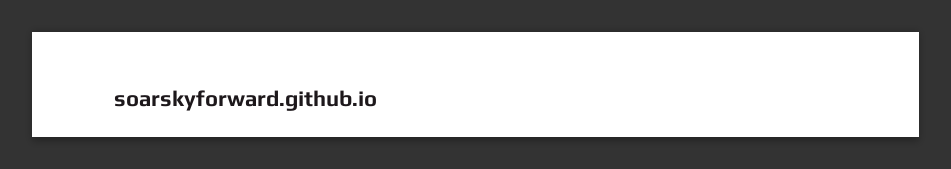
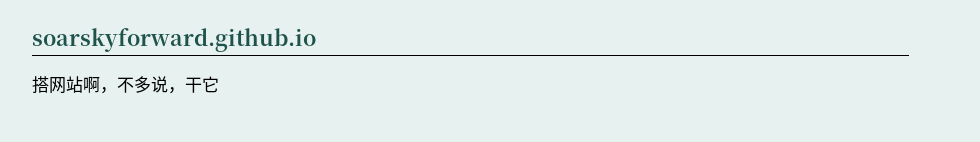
+ 搭网站啊，不多说，干它

